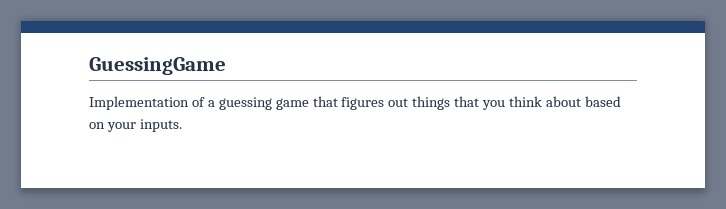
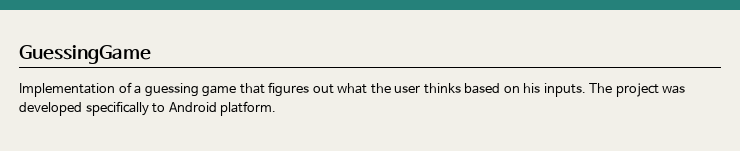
- Implementation of a guessing game that figures out things that you think about based on your inputs.
+ Implementation of a guessing game that figures out what the user thinks based on his inputs. The project was developed specifically to Android platform.

